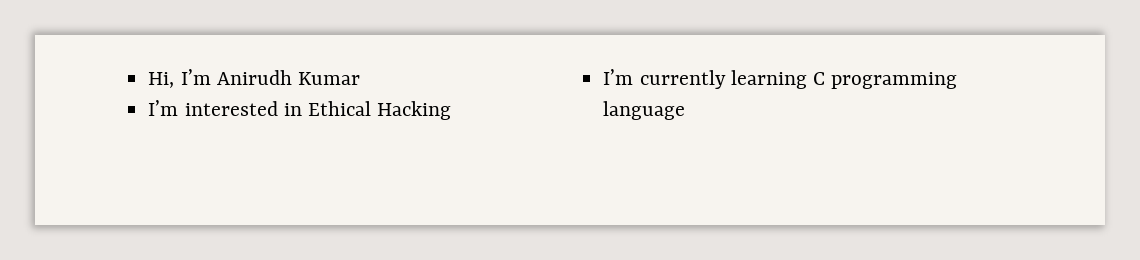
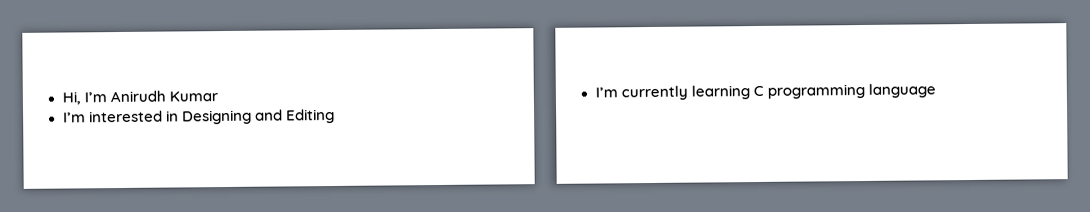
- I’m interested in Ethical Hacking
+ I’m interested in Designing and Editing

